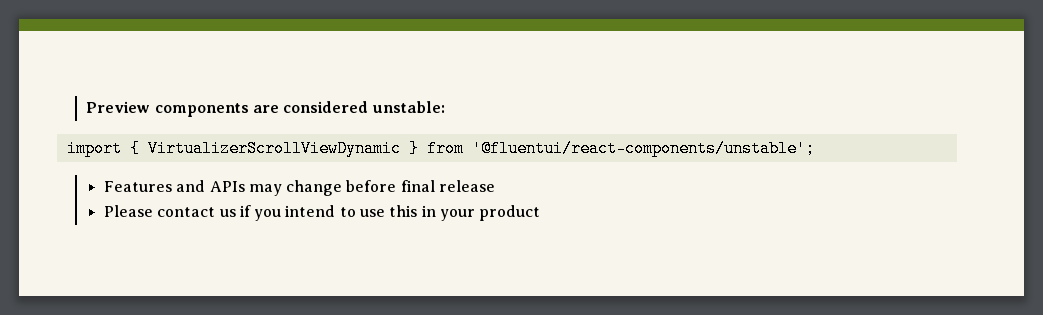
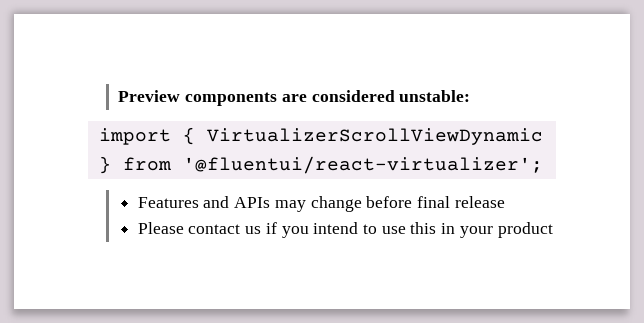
- import { VirtualizerScrollViewDynamic } from '@fluentui/react-components/unstable';
+ import { VirtualizerScrollViewDynamic } from '@fluentui/react-virtualizer';

